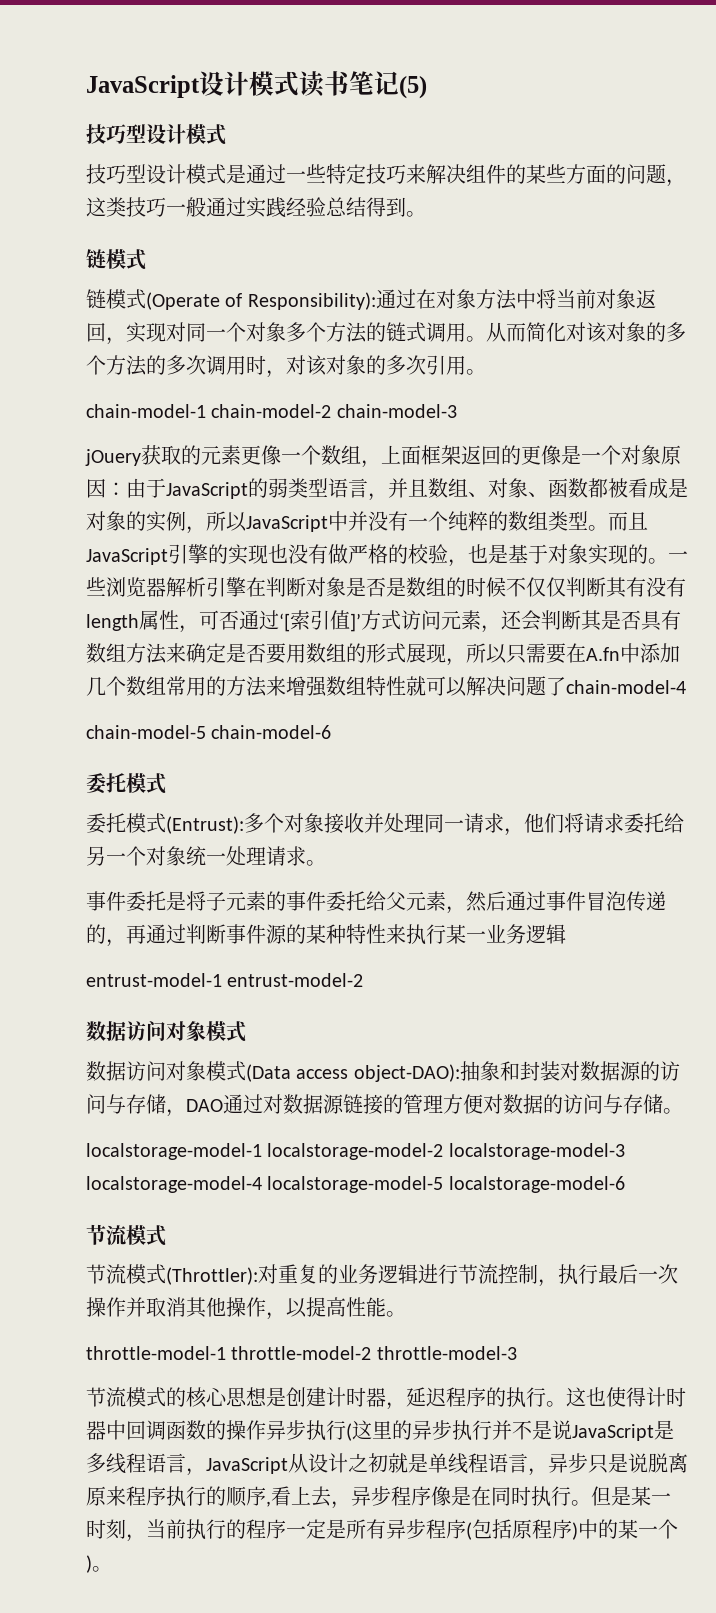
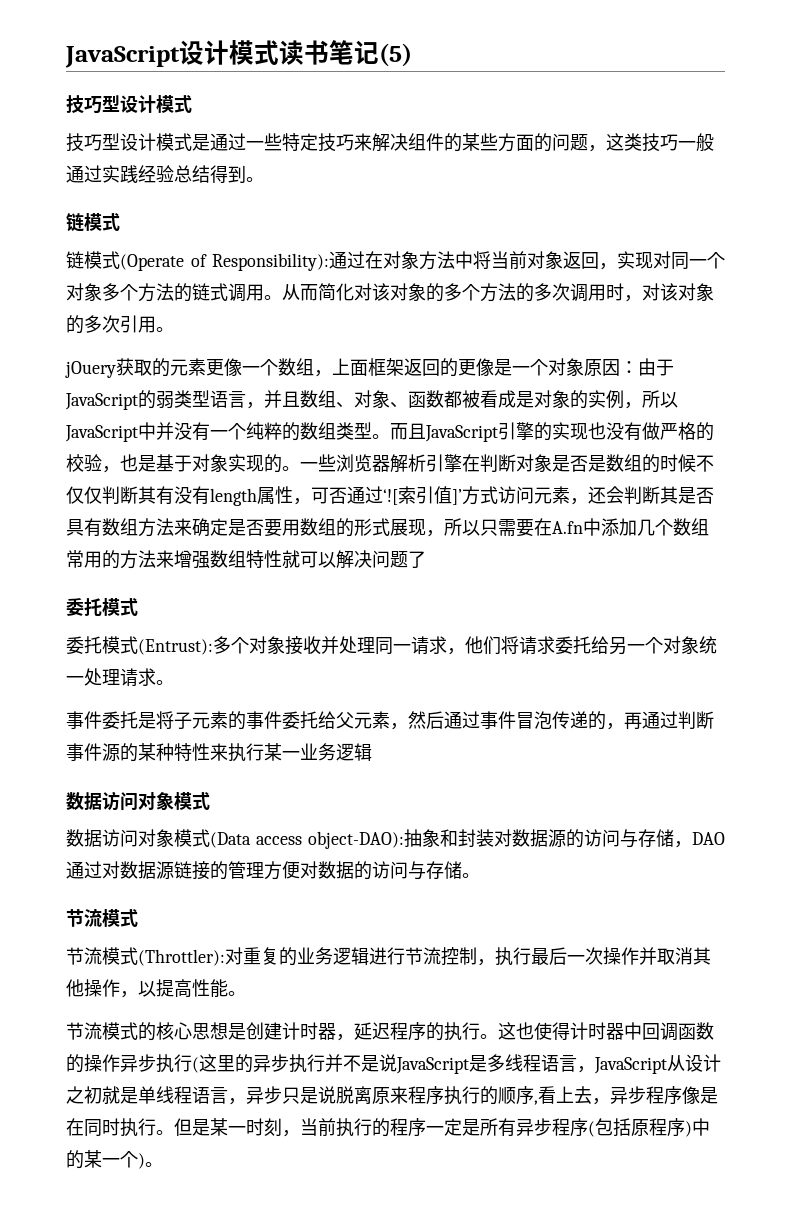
- chain-model-1 chain-model-2 chain-model-3
- 一些浏览器解析引擎在判断对象是否是数组的时候不仅仅判断其有没有length属性，可否通过‘[索引值]’方式访问元素，还会判断其是否具有数组方法来确定是否要用数组的形式展现，所以只需要在A.fn中添加几个数组常用的方法来增强数组特性就可以解决问题了chain-model-4
- chain-model-5 chain-model-6
+ 一些浏览器解析引擎在判断对象是否是数组的时候不仅仅判断其有没有length属性，可否通过‘![索引值]’方式访问元素，还会判断其是否具有数组方法来确定是否要用数组的形式展现，所以只需要在A.fn中添加几个数组常用的方法来增强数组特性就可以解决问题了
- entrust-model-1 entrust-model-2
- localstorage-model-1 localstorage-model-2 localstorage-model-3 localstorage-model-4 localstorage-model-5 localstorage-model-6
- throttle-model-1 throttle-model-2 throttle-model-3

